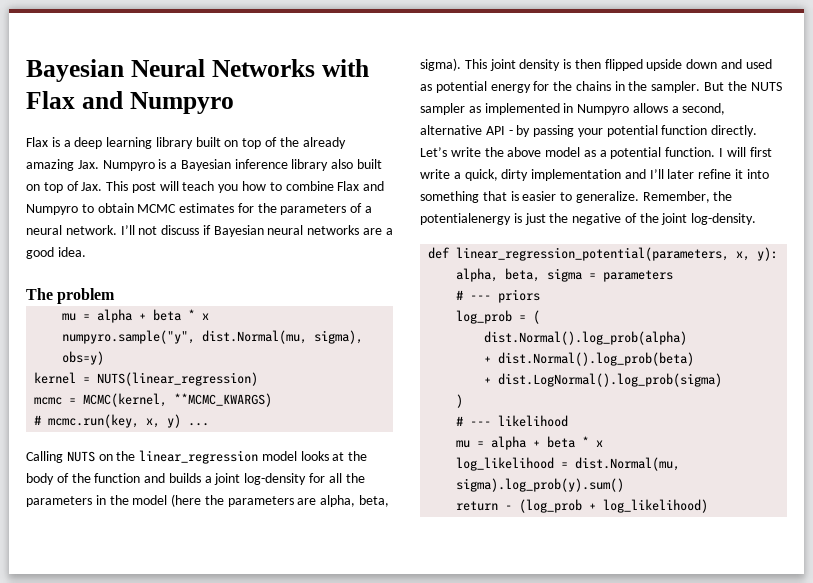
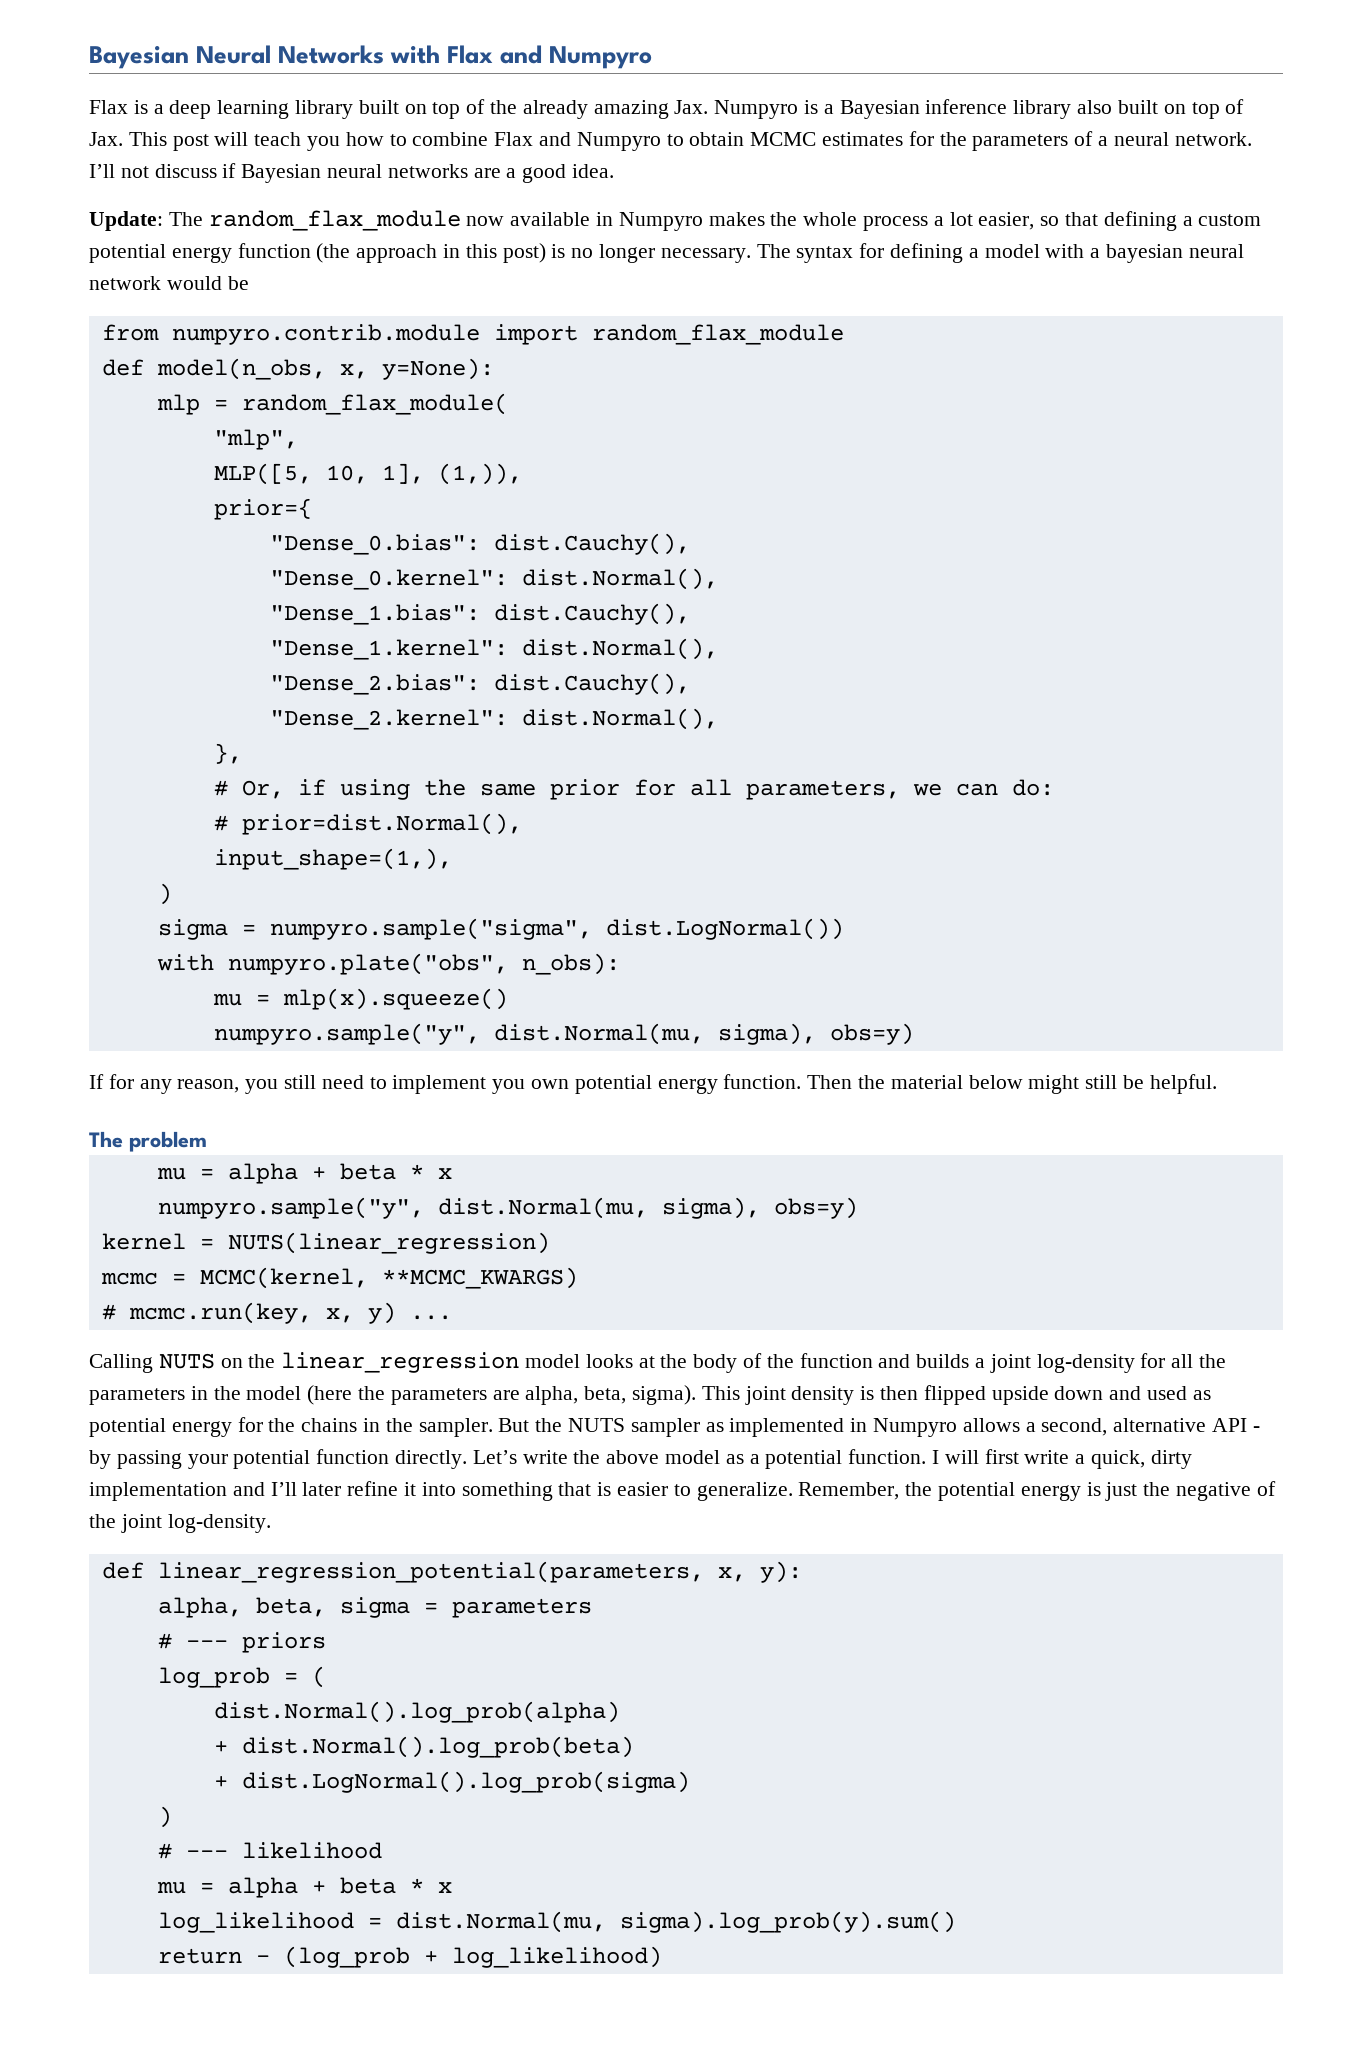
+ Update: The random_flax_module now available in Numpyro makes the whole process a lot easier, so that defining a custom potential energy function (the approach in this post) is no longer necessary. The syntax for defining a model with a bayesian neural network would be
+ from numpyro.contrib.module import random_flax_module
+ def model(n_obs, x, y=None):
+ mlp = random_flax_module(
+ "mlp",
+ MLP([5, 10, 1], (1,)),
+ prior={
+ "Dense_0.bias": dist.Cauchy(),
+ "Dense_0.kernel": dist.Normal(),
+ "Dense_1.bias": dist.Cauchy(),
+ "Dense_1.kernel": dist.Normal(),
+ "Dense_2.bias": dist.Cauchy(),
+ "Dense_2.kernel": dist.Normal(),
+ },
+ # Or, if using the same prior for all parameters, we can do:
+ # prior=dist.Normal(),
+ input_shape=(1,),
+ )
+ sigma = numpyro.sample("sigma", dist.LogNormal())
+ with numpyro.plate("obs", n_obs):
+ mu = mlp(x).squeeze()
+ numpyro.sample("y", dist.Normal(mu, sigma), obs=y)
+ If for any reason, you still need to implement you own potential energy function. Then the material below might still be helpful.
- Remember, the potentialenergy is just the negative of the joint log-density.
+ Remember, the potential energy is just the negative of the joint log-density.

